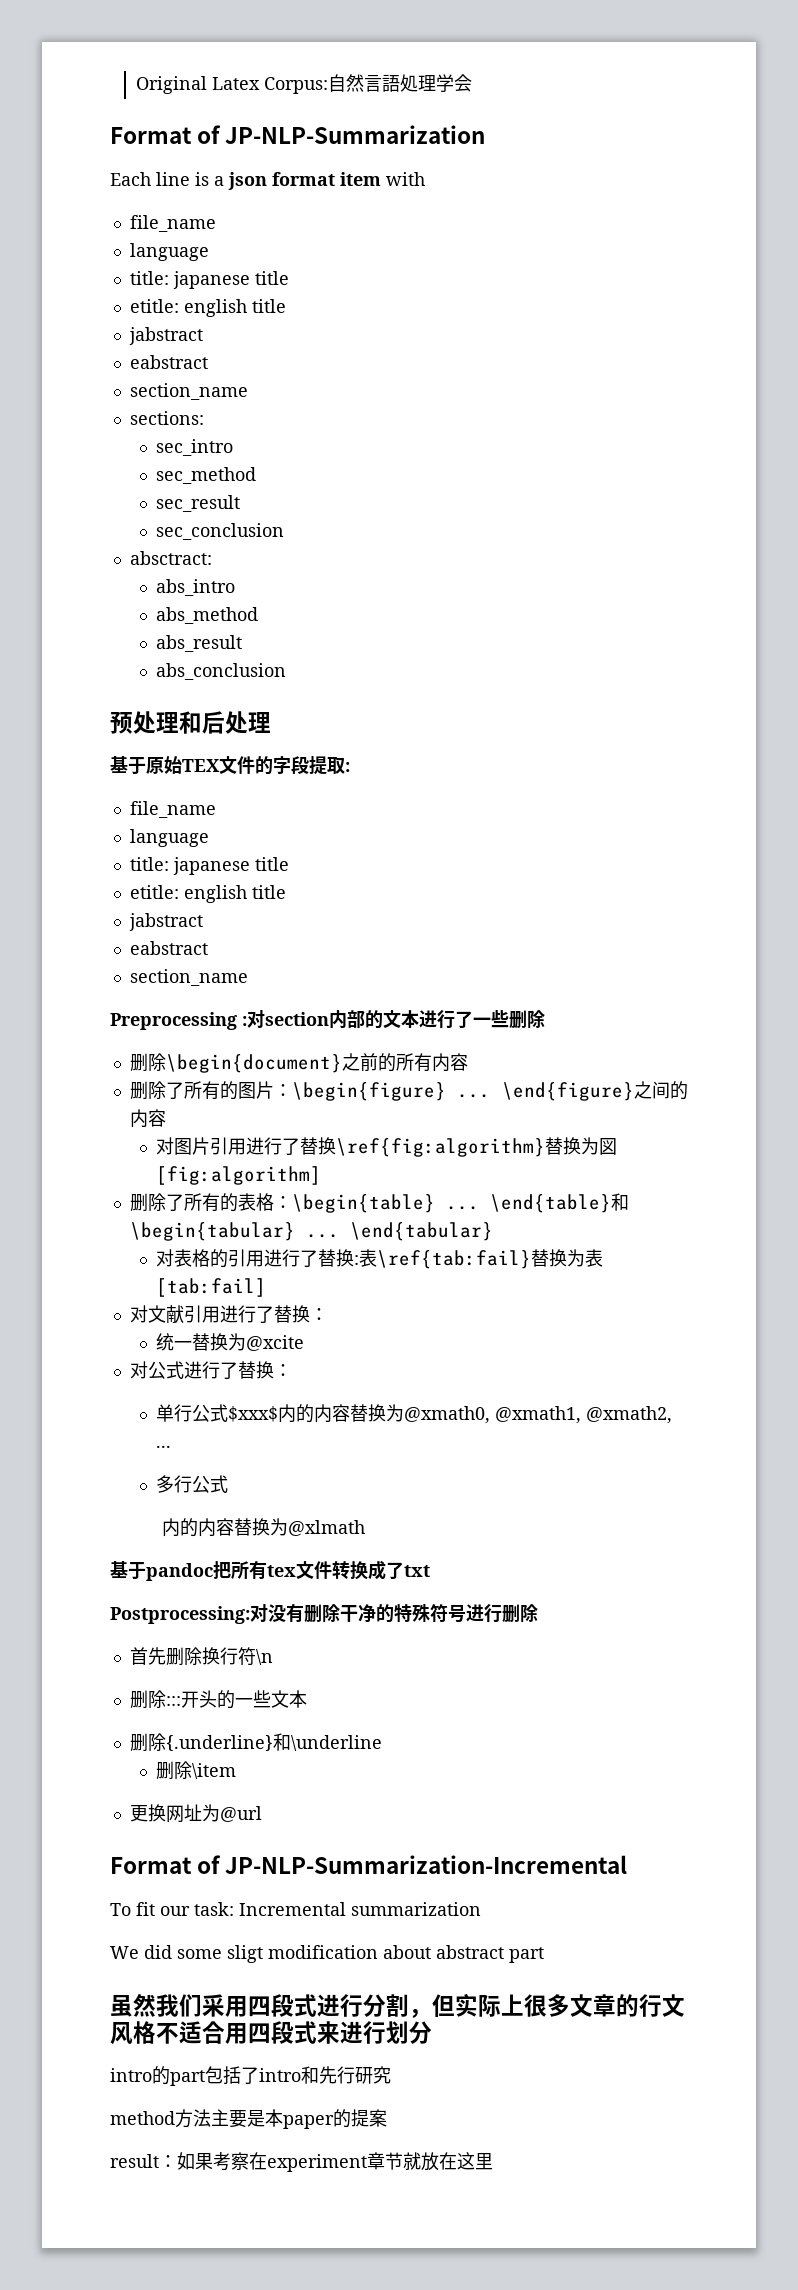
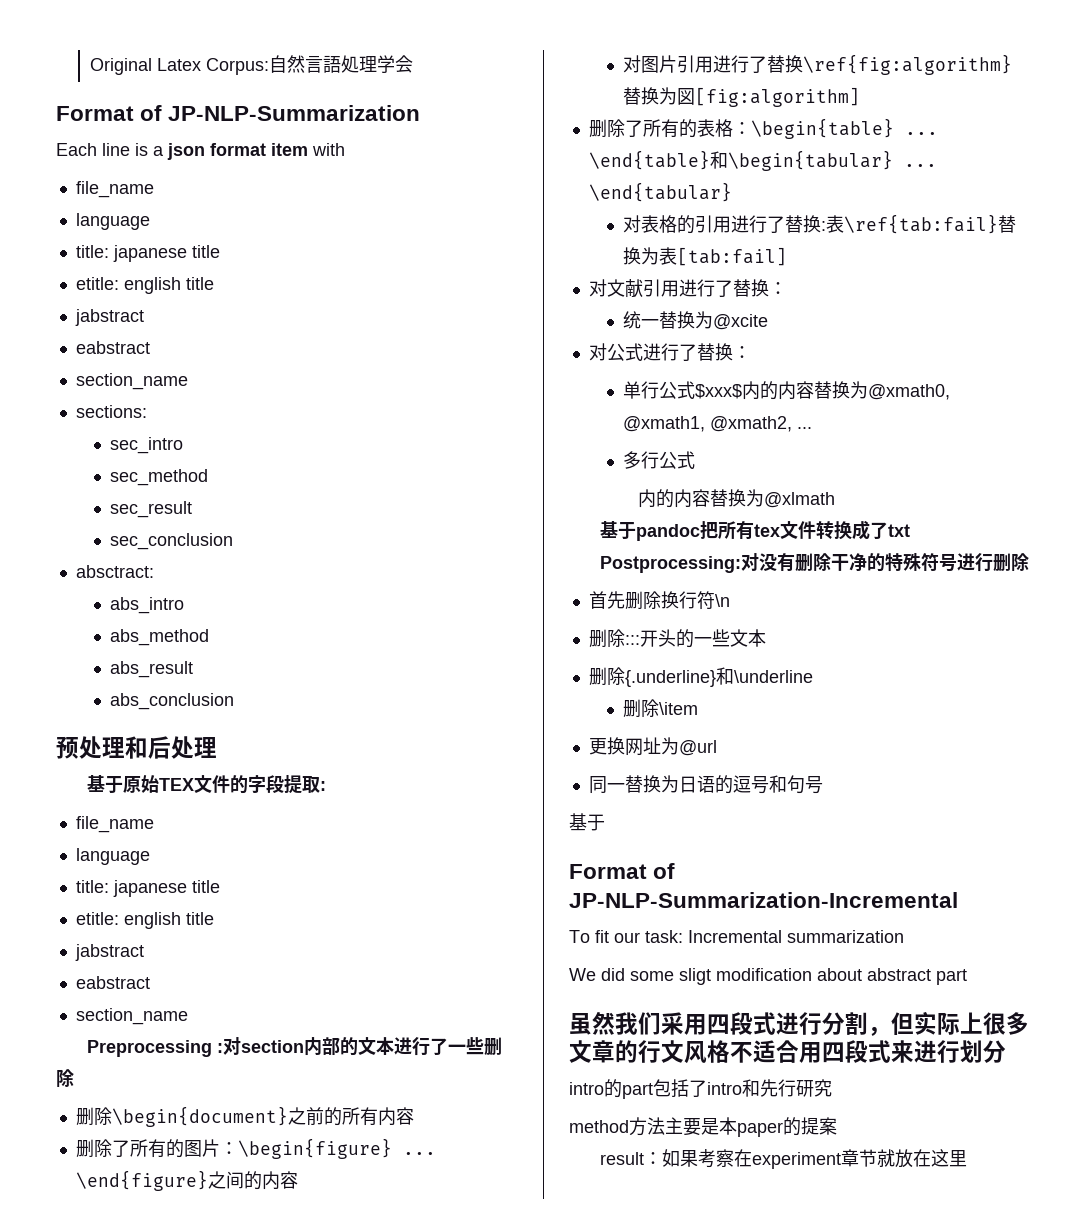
+ 同一替换为日语的逗号和句号
+ 基于

